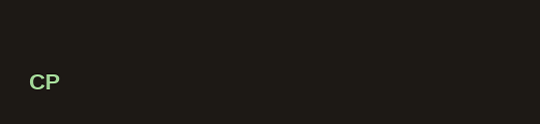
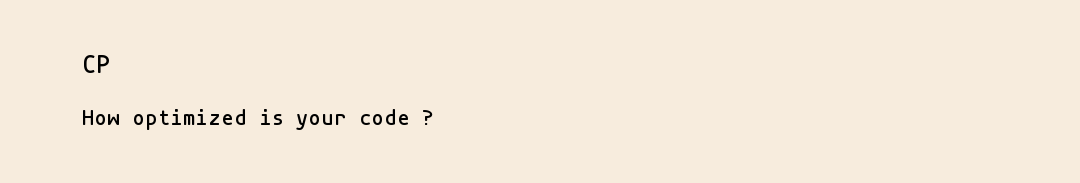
+ How optimized is your code ?

